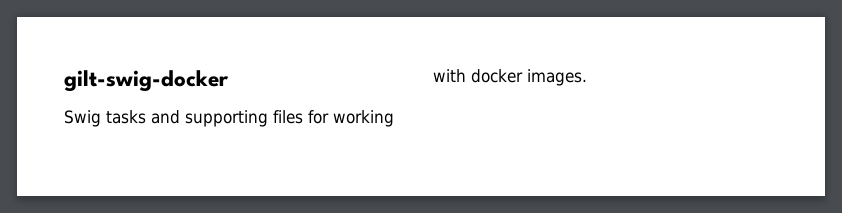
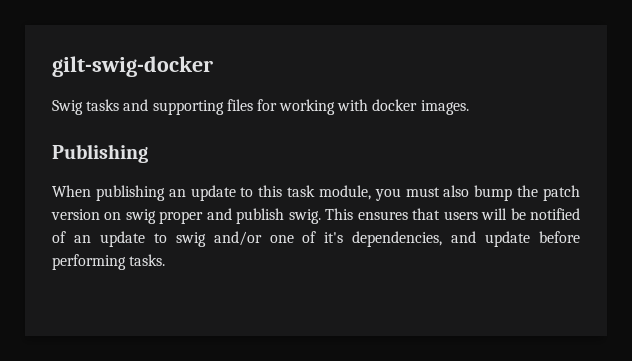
+ Publishing
+ When publishing an update to this task module, you must also bump the patch version on swig proper and publish swig. This ensures that users will be notified of an update to swig and/or one of it's dependencies, and update before performing tasks.

